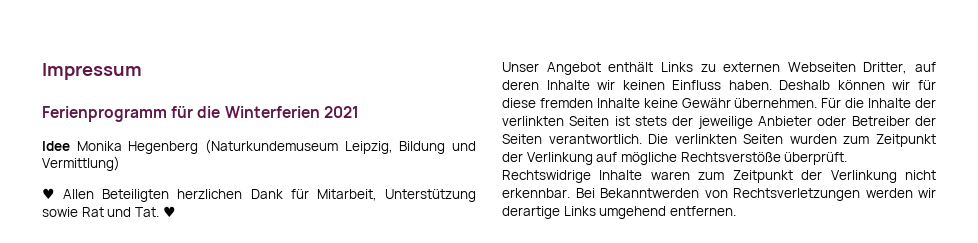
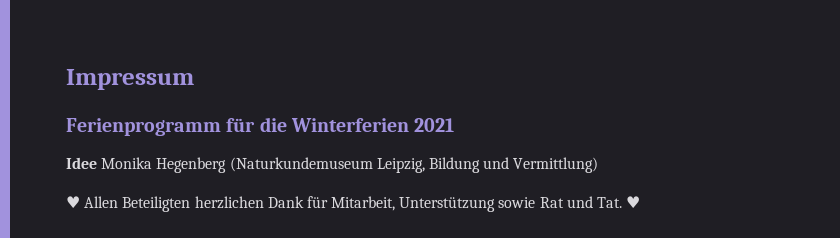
- Unser Angebot enthält Links zu externen Webseiten Dritter, auf deren Inhalte wir keinen Einfluss haben. Deshalb können wir für diese fremden Inhalte keine Gewähr übernehmen. Für die Inhalte der verlinkten Seiten ist stets der jeweilige Anbieter oder Betreiber der Seiten verantwortlich. Die verlinkten Seiten wurden zum Zeitpunkt der Verlinkung auf mögliche Rechtsverstöße überprüft. Rechtswidrige Inhalte waren zum Zeitpunkt der Verlinkung nicht erkennbar. Bei Bekanntwerden von Rechtsverletzungen werden wir derartige Links umgehend entfernen.

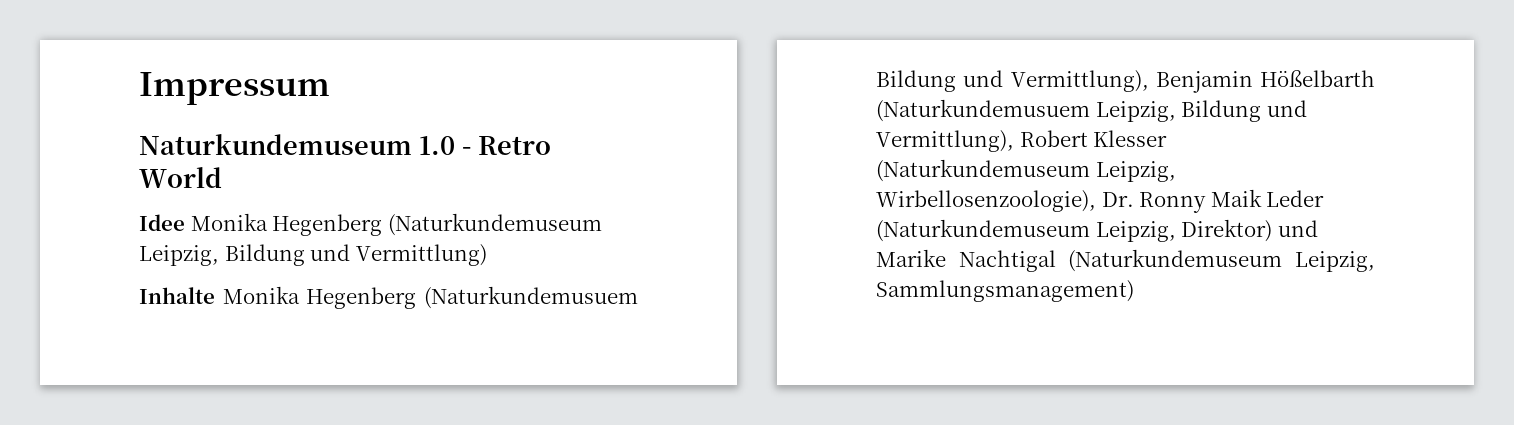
- Ferienprogramm für die Winterferien 2021
+ Naturkundemuseum 1.0 - Retro World
- ♥ Allen Beteiligten herzlichen Dank für Mitarbeit, Unterstützung sowie Rat und Tat. ♥
+ Inhalte Monika Hegenberg (Naturkundemusuem Bildung und Vermittlung), Benjamin Hößelbarth (Naturkundemusuem Leipzig, Bildung und Vermittlung), Robert Klesser (Naturkundemuseum Leipzig, Wirbellosenzoologie), Dr. Ronny Maik Leder (Naturkundemuseum Leipzig, Direktor) und Marike Nachtigal (Naturkundemuseum Leipzig, Sammlungsmanagement)

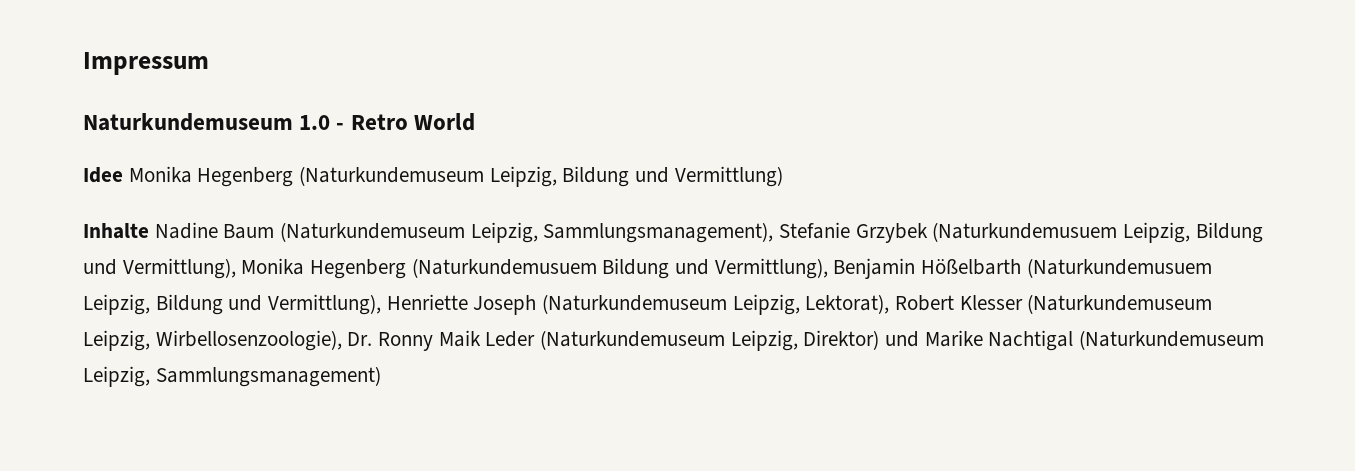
- Inhalte Monika Hegenberg (Naturkundemusuem Bildung und Vermittlung), Benjamin Hößelbarth (Naturkundemusuem Leipzig, Bildung und Vermittlung), Robert Klesser (Naturkundemuseum Leipzig, Wirbellosenzoologie), Dr. Ronny Maik Leder (Naturkundemuseum Leipzig, Direktor) und Marike Nachtigal (Naturkundemuseum Leipzig, Sammlungsmanagement)
+ Inhalte Nadine Baum (Naturkundemuseum Leipzig, Sammlungsmanagement), Stefanie Grzybek (Naturkundemusuem Leipzig, Bildung und Vermittlung), Monika Hegenberg (Naturkundemusuem Bildung und Vermittlung), Benjamin Hößelbarth (Naturkundemusuem Leipzig, Bildung und Vermittlung), Henriette Joseph (Naturkundemuseum Leipzig, Lektorat), Robert Klesser (Naturkundemuseum Leipzig, Wirbellosenzoologie), Dr. Ronny Maik Leder (Naturkundemuseum Leipzig, Direktor) und Marike Nachtigal (Naturkundemuseum Leipzig, Sammlungsmanagement)

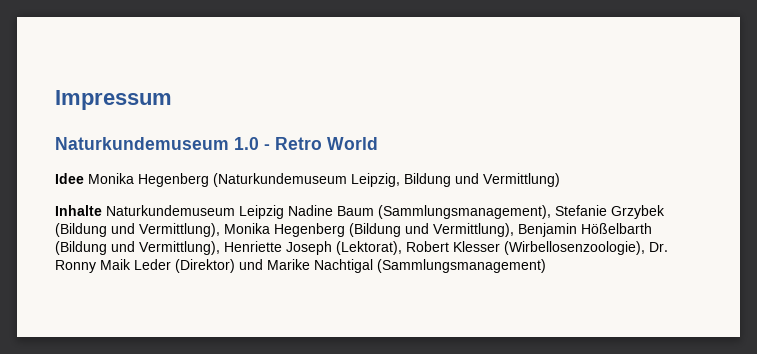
- Inhalte Nadine Baum (Naturkundemuseum Leipzig, Sammlungsmanagement), Stefanie Grzybek (Naturkundemusuem Leipzig, Bildung und Vermittlung), Monika Hegenberg (Naturkundemusuem Bildung und Vermittlung), Benjamin Hößelbarth (Naturkundemusuem Leipzig, Bildung und Vermittlung), Henriette Joseph (Naturkundemuseum Leipzig, Lektorat), Robert Klesser (Naturkundemuseum Leipzig, Wirbellosenzoologie), Dr. Ronny Maik Leder (Naturkundemuseum Leipzig, Direktor) und Marike Nachtigal (Naturkundemuseum Leipzig, Sammlungsmanagement)
+ Inhalte Naturkundemuseum Leipzig Nadine Baum (Sammlungsmanagement), Stefanie Grzybek (Bildung und Vermittlung), Monika Hegenberg (Bildung und Vermittlung), Benjamin Hößelbarth (Bildung und Vermittlung), Henriette Joseph (Lektorat), Robert Klesser (Wirbellosenzoologie), Dr. Ronny Maik Leder (Direktor) und Marike Nachtigal (Sammlungsmanagement)

